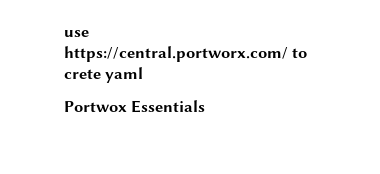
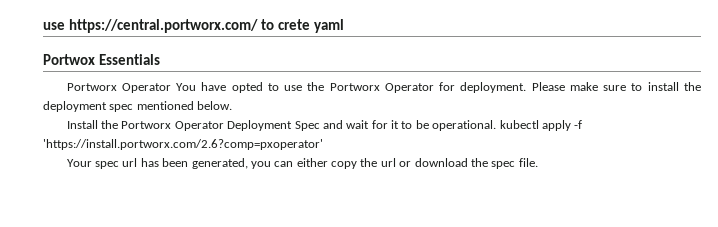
+ Portworx Operator You have opted to use the Portworx Operator for deployment. Please make sure to install the deployment spec mentioned below.
+ Install the Portworx Operator Deployment Spec and wait for it to be operational. kubectl apply -f 'https://install.portworx.com/2.6?comp=pxoperator'
+ Your spec url has been generated, you can either copy the url or download the spec file.

